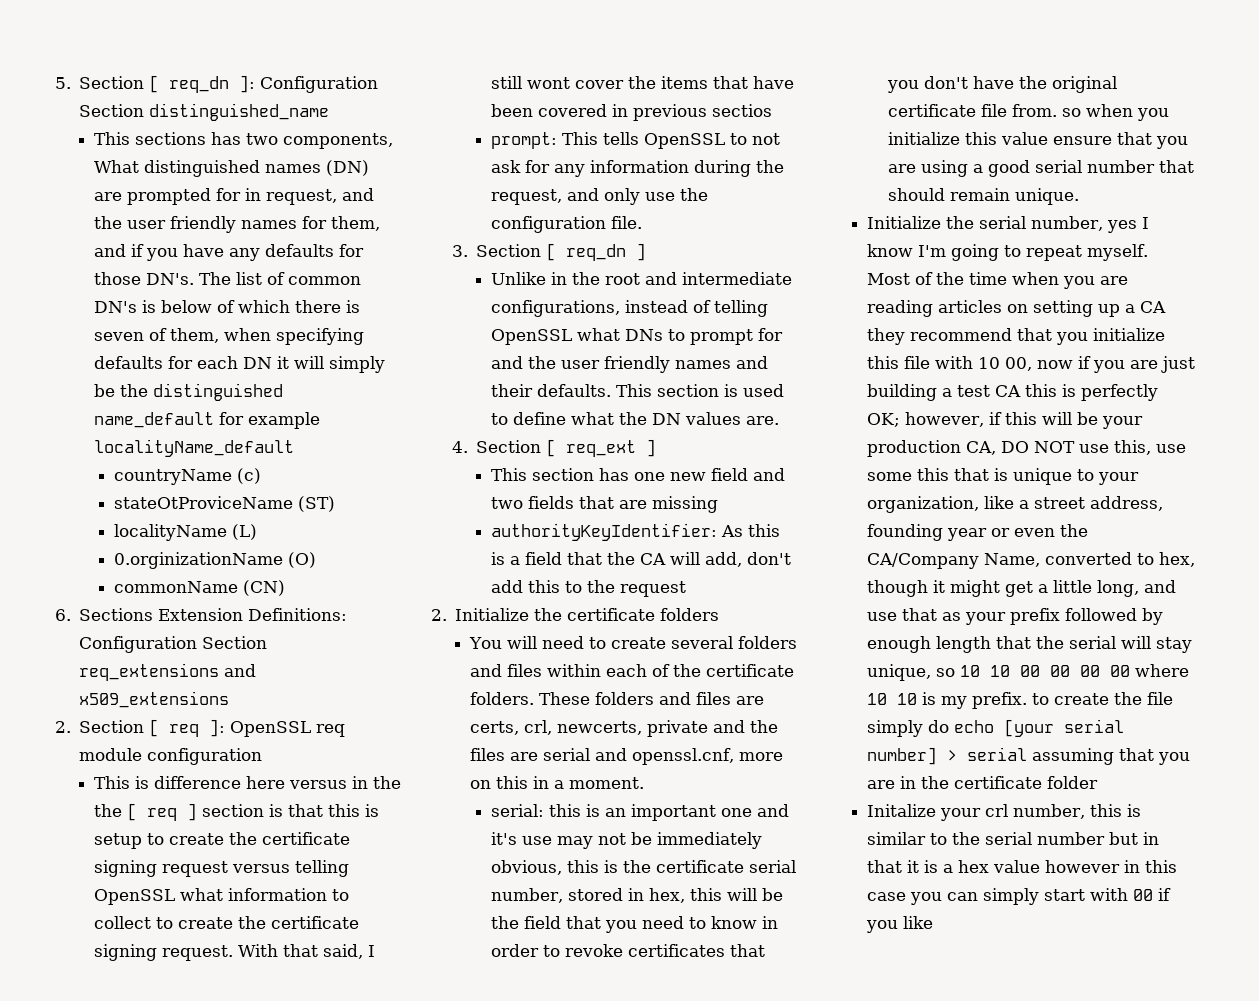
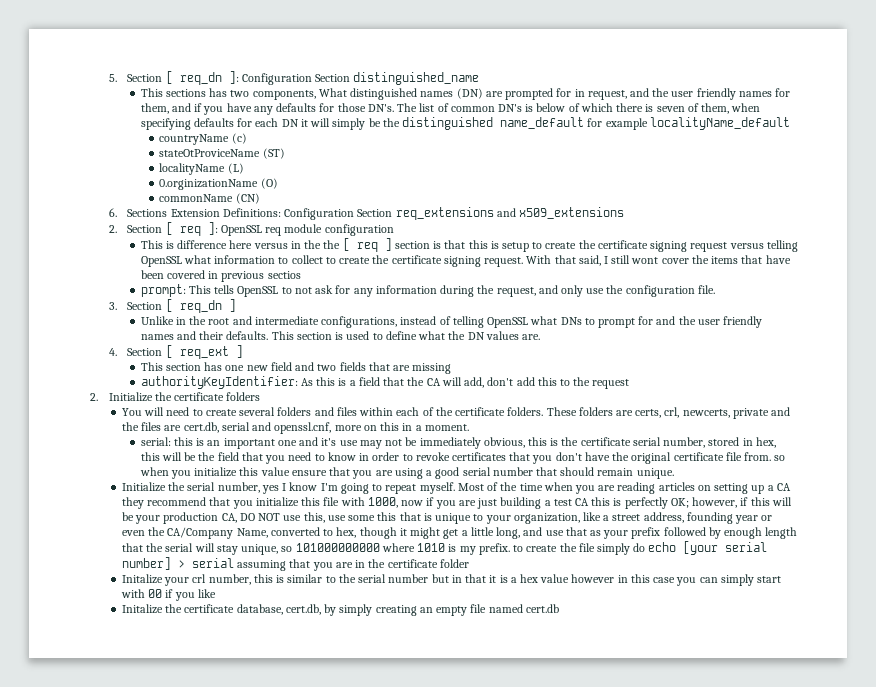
- These folders and files are certs, crl, newcerts, private and the files are serial and openssl.cnf, more on this in a moment.
+ These folders are certs, crl, newcerts, private and the files are cert.db, serial and openssl.cnf, more on this in a moment.
- Most of the time when you are reading articles on setting up a CA they recommend that you initialize this file with 10 00, now if you are just building a test CA this is perfectly OK;
+ Most of the time when you are reading articles on setting up a CA they recommend that you initialize this file with 1000, now if you are just building a test CA this is perfectly OK;
- however, if this will be your production CA, DO NOT use this, use some this that is unique to your organization, like a street address, founding year or even the CA/Company Name, converted to hex, though it might get a little long, and use that as your prefix followed by enough length that the serial will stay unique, so 10 10 00 00 00 00 where 10 10 is my prefix. to create the file simply do echo [your serial number] > serial assuming that you are in the certificate folder
+ however, if this will be your production CA, DO NOT use this, use some this that is unique to your organization, like a street address, founding year or even the CA/Company Name, converted to hex, though it might get a little long, and use that as your prefix followed by enough length that the serial will stay unique, so 101000000000 where 1010 is my prefix. to create the file simply do echo [your serial number] > serial assuming that you are in the certificate folder
+ Initalize the certificate database, cert.db, by simply creating an empty file named cert.db

